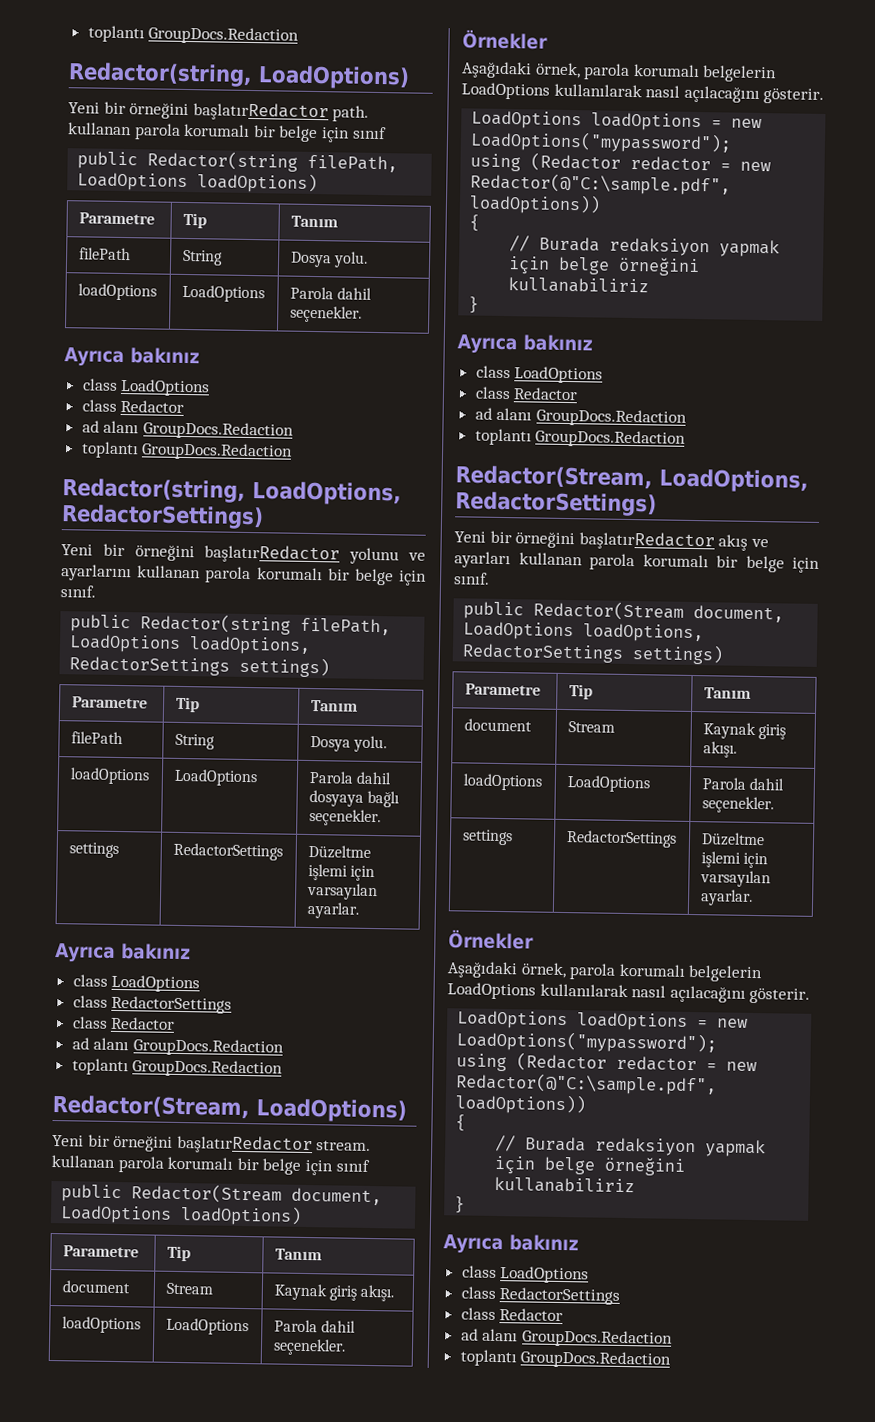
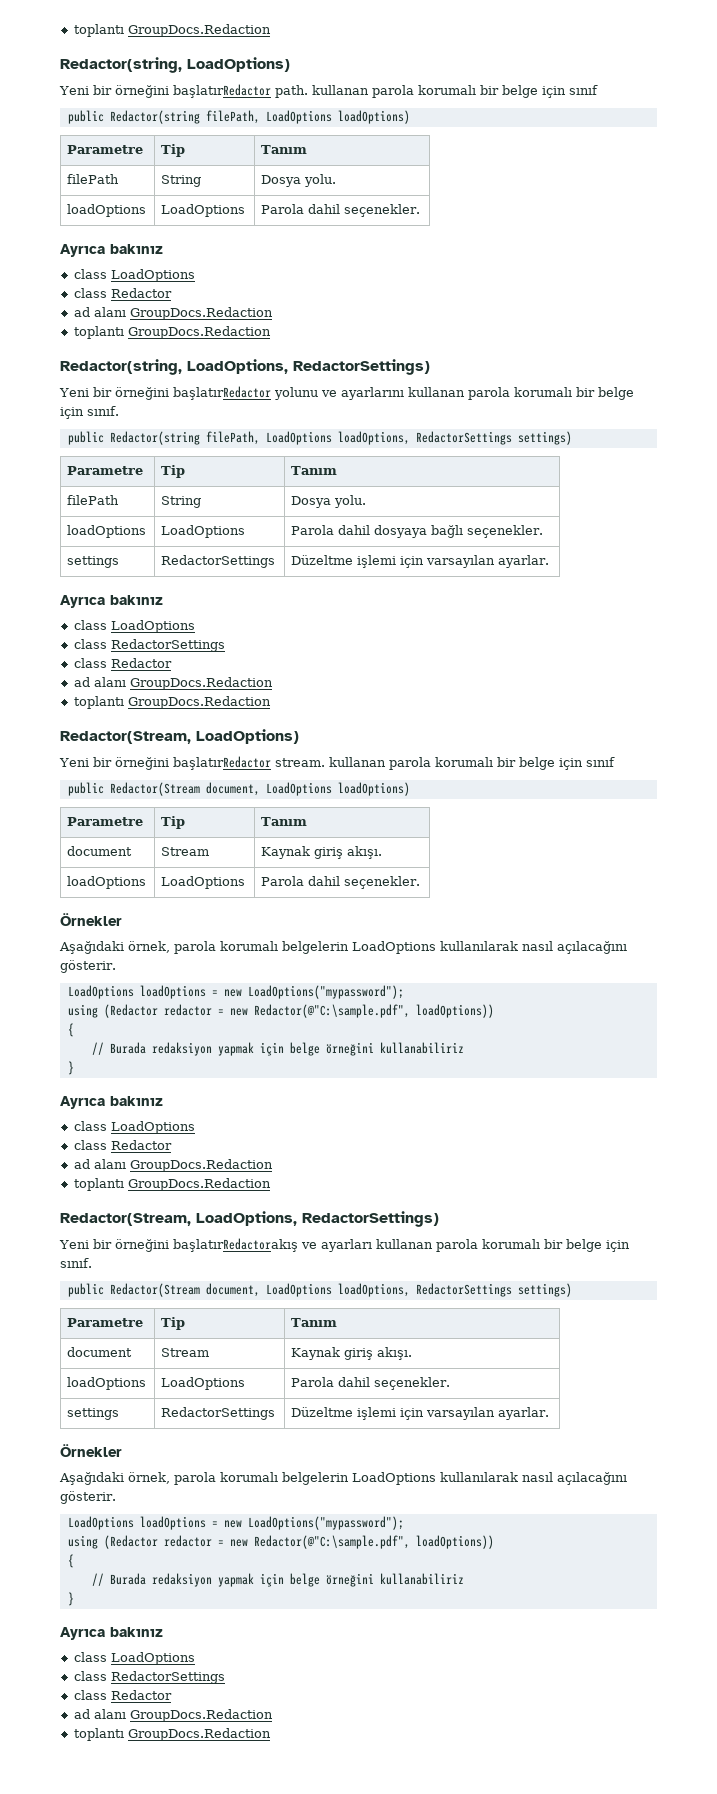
- Yeni bir örneğini başlatırRedactor akış ve ayarları kullanan parola korumalı bir belge için sınıf.
+ Yeni bir örneğini başlatırRedactorakış ve ayarları kullanan parola korumalı bir belge için sınıf.

